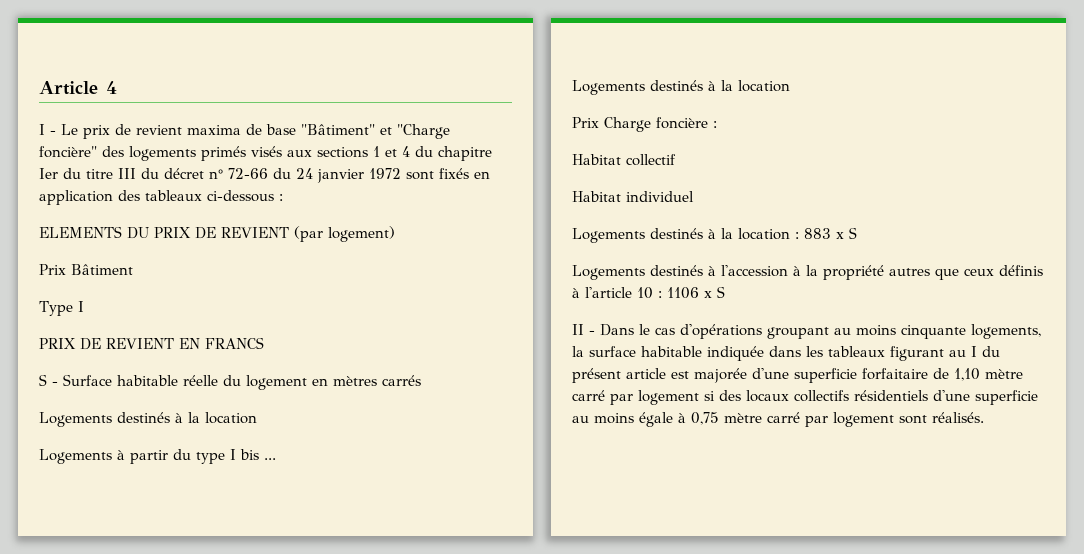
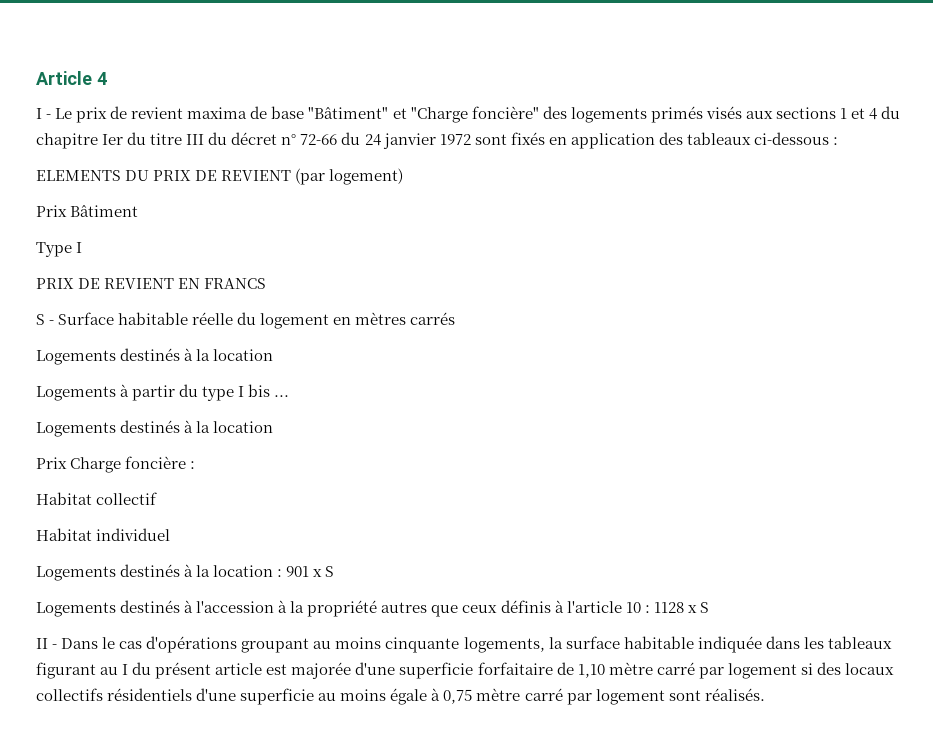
- Logements destinés à la location : 883 x S
+ Logements destinés à la location : 901 x S
- Logements destinés à l'accession à la propriété autres que ceux définis à l'article 10 : 1106 x S
+ Logements destinés à l'accession à la propriété autres que ceux définis à l'article 10 : 1128 x S

